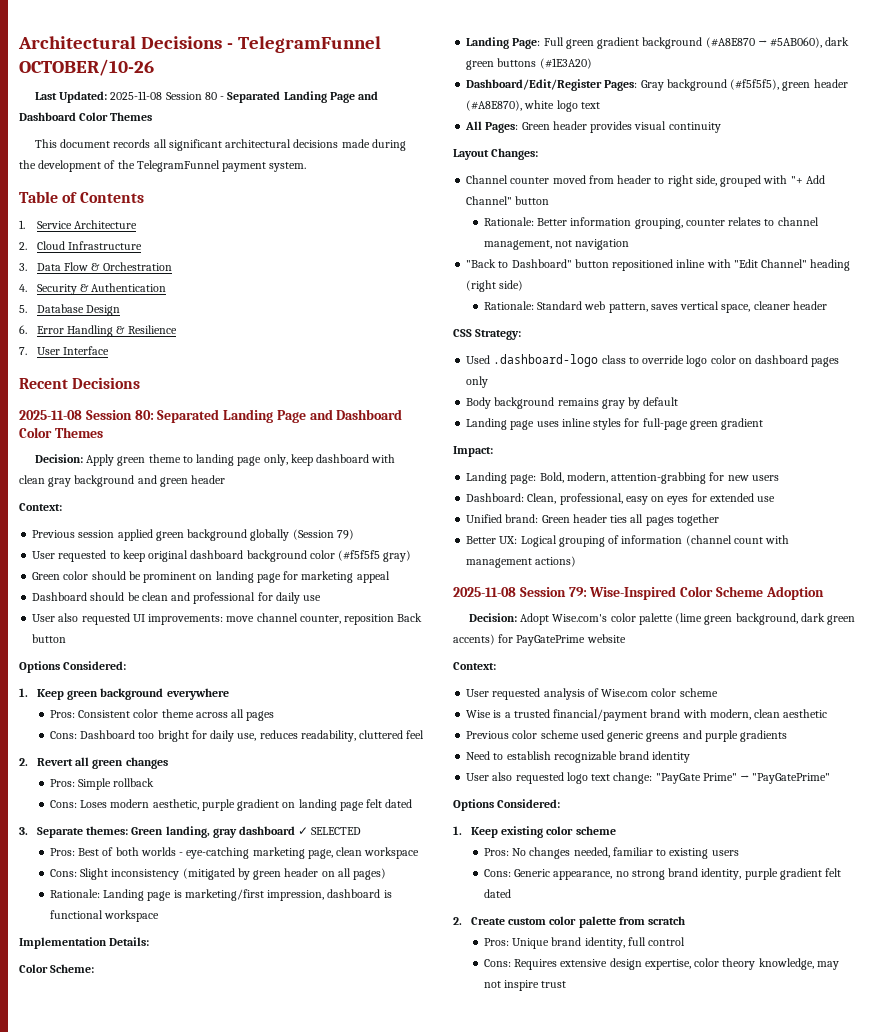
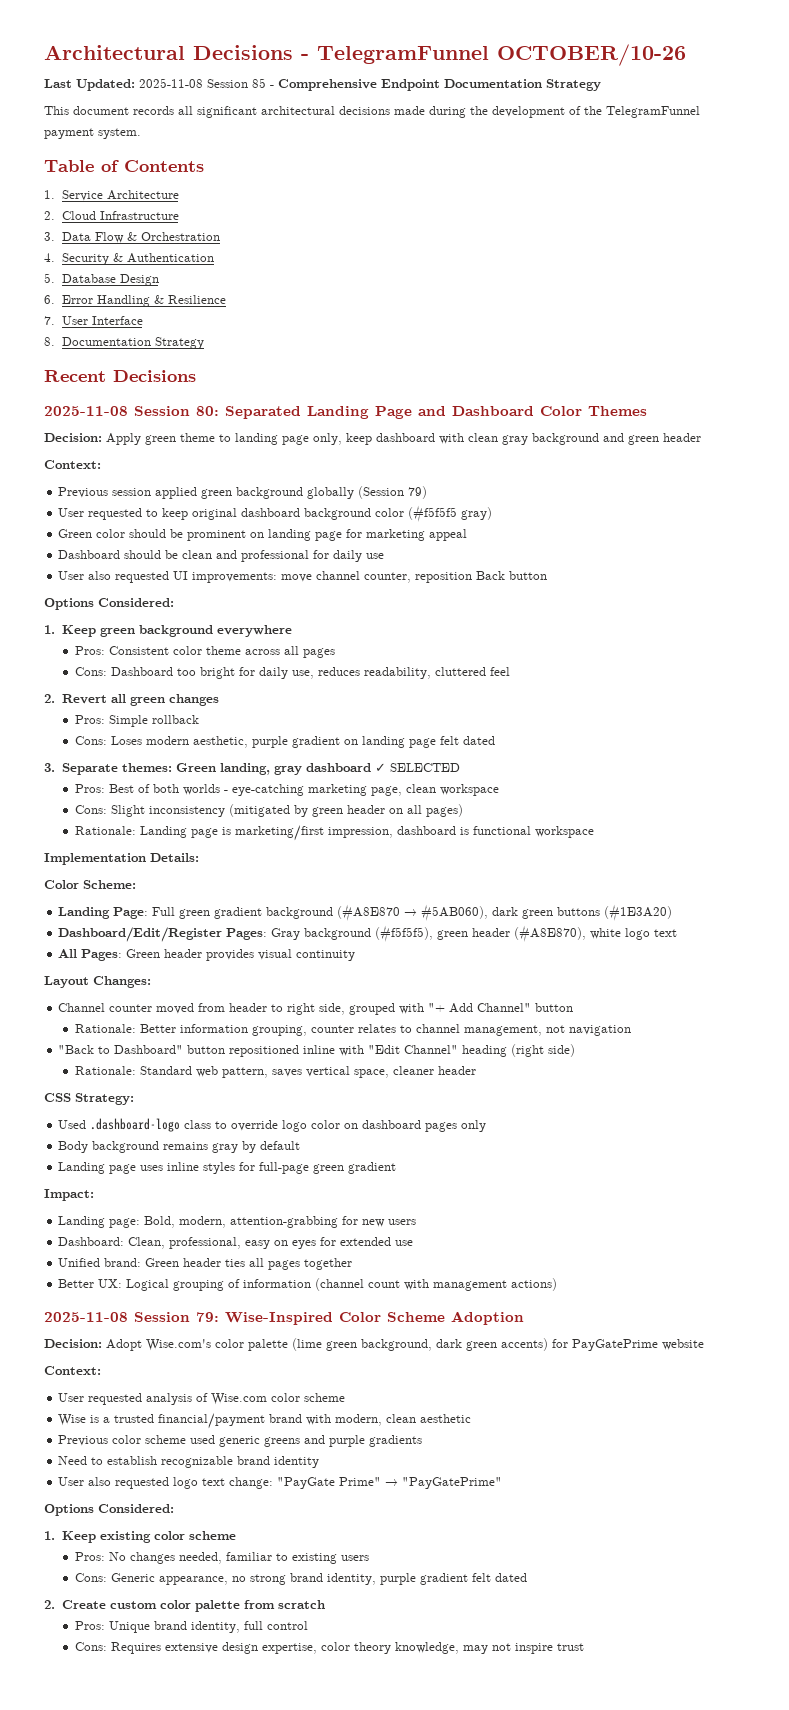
- Last Updated: 2025-11-08 Session 80 - Separated Landing Page and Dashboard Color Themes
+ Last Updated: 2025-11-08 Session 85 - Comprehensive Endpoint Documentation Strategy
+ 8. Documentation Strategy

